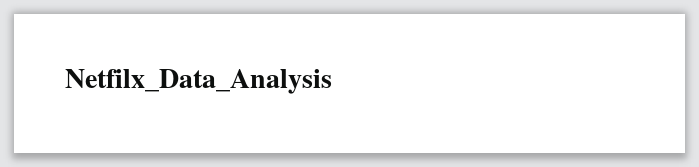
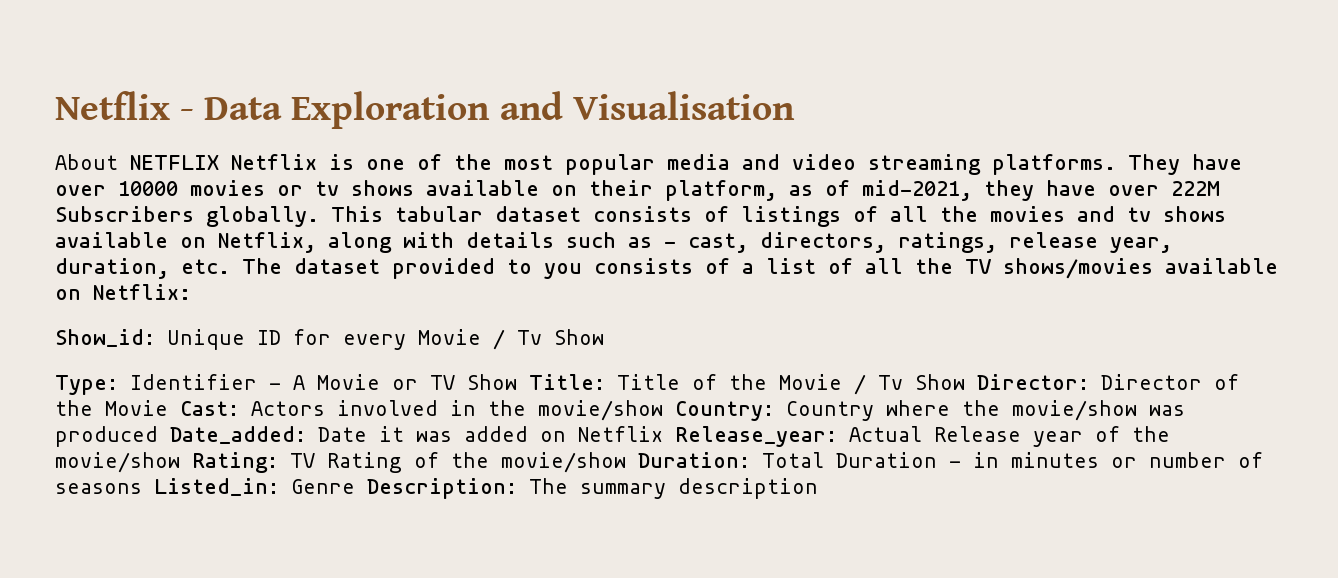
- Netfilx_Data_Analysis
+ Netflix - Data Exploration and Visualisation
+ About NETFLIX Netflix is one of the most popular media and video streaming platforms. They have over 10000 movies or tv shows available on their platform, as of mid-2021, they have over 222M Subscribers globally. This tabular dataset consists of listings of all the movies and tv shows available on Netflix, along with details such as - cast, directors, ratings, release year, duration, etc. The dataset provided to you consists of a list of all the TV shows/movies available on Netflix:
+ Show_id: Unique ID for every Movie / Tv Show
+ Type: Identifier - A Movie or TV Show Title: Title of the Movie / Tv Show Director: Director of the Movie Cast: Actors involved in the movie/show Country: Country where the movie/show was produced Date_added: Date it was added on Netflix Release_year: Actual Release year of the movie/show Rating: TV Rating of the movie/show Duration: Total Duration - in minutes or number of seasons Listed_in: Genre Description: The summary description

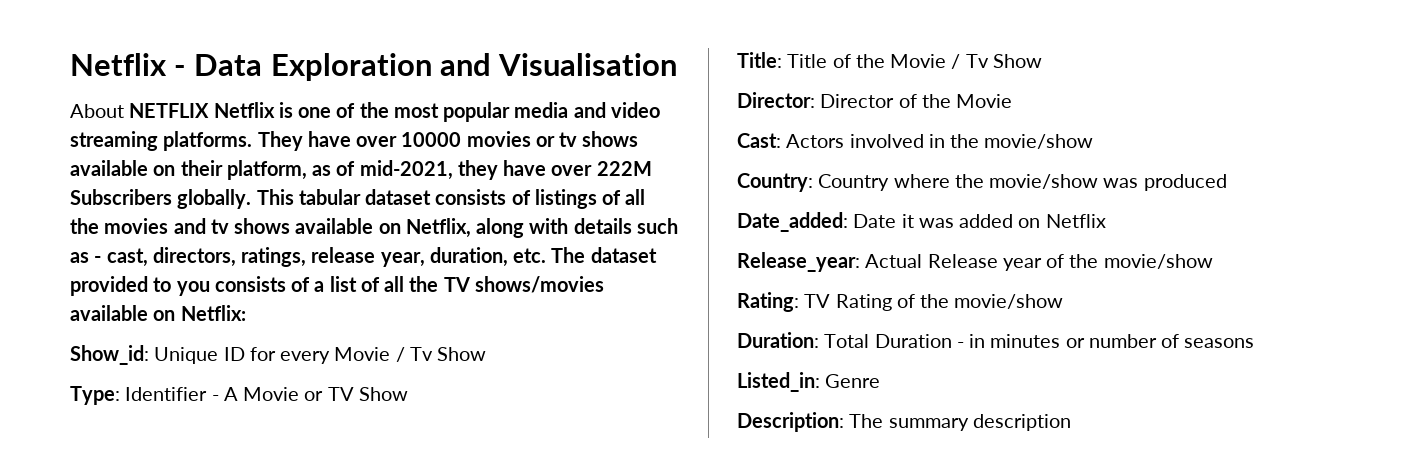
- Identifier - A Movie or TV Show Title:
+ Identifier - A Movie or TV Show
+ Title:
- Title of the Movie / Tv Show Director:
+ Title of the Movie / Tv Show
+ Director:
- Director of the Movie Cast:
+ Director of the Movie
+ Cast:
- Actors involved in the movie/show Country:
+ Actors involved in the movie/show
+ Country:
- Country where the movie/show was produced Date_added:
+ Country where the movie/show was produced
+ Date_added:
- Date it was added on Netflix Release_year:
+ Date it was added on Netflix
+ Release_year:
- Actual Release year of the movie/show Rating:
+ Actual Release year of the movie/show
+ Rating:
- TV Rating of the movie/show Duration:
+ TV Rating of the movie/show
+ Duration:
- Total Duration - in minutes or number of seasons Listed_in:
+ Total Duration - in minutes or number of seasons
+ Listed_in:
- Genre Description:
+ Genre
+ Description:

